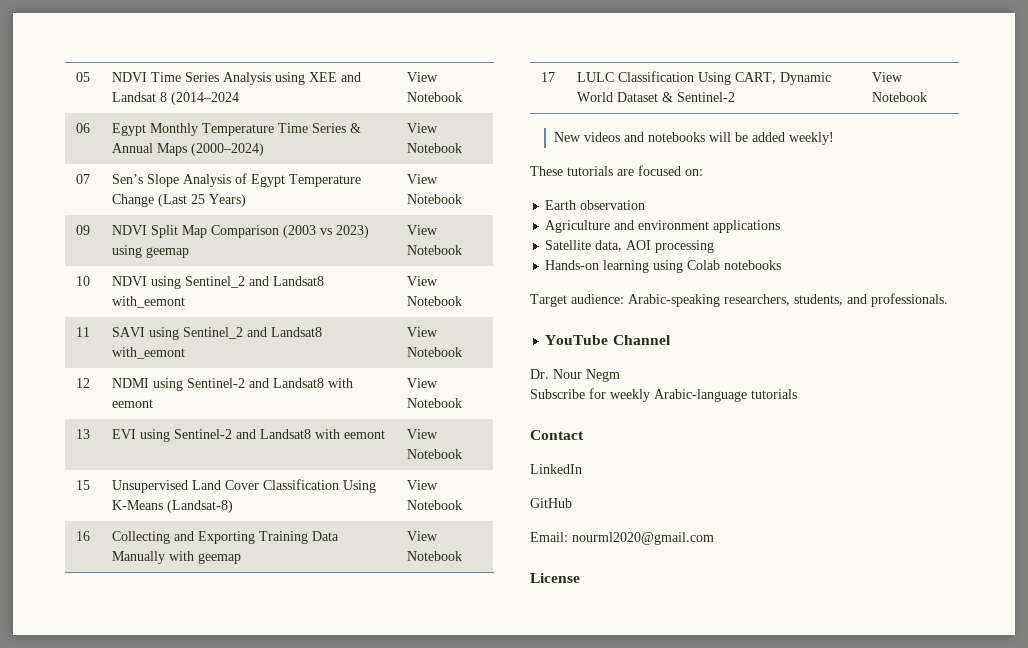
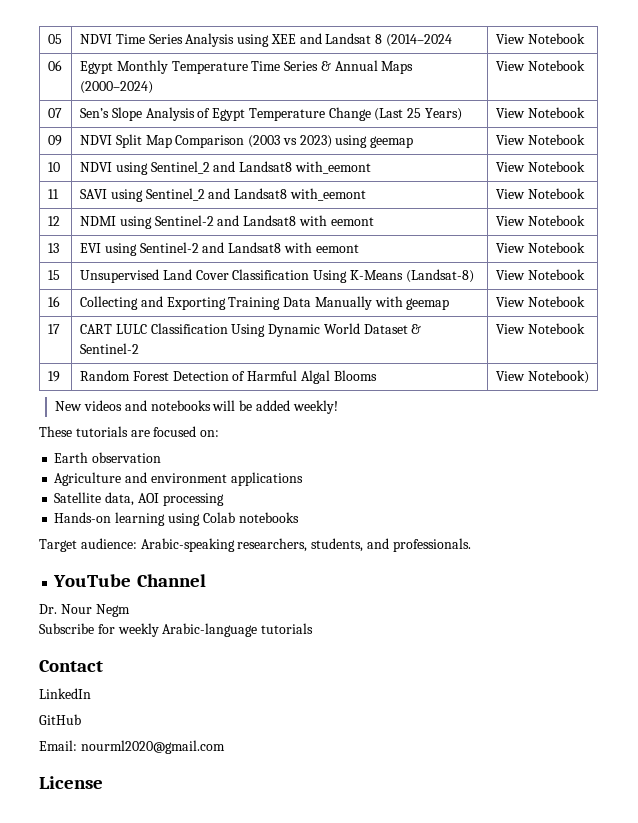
- 17 | LULC Classification Using CART, Dynamic World Dataset & Sentinel-2 | View Notebook
+ 17 | CART LULC Classification Using Dynamic World Dataset & Sentinel-2 | View Notebook
+ 19 | Random Forest Detection of Harmful Algal Blooms | View Notebook)

